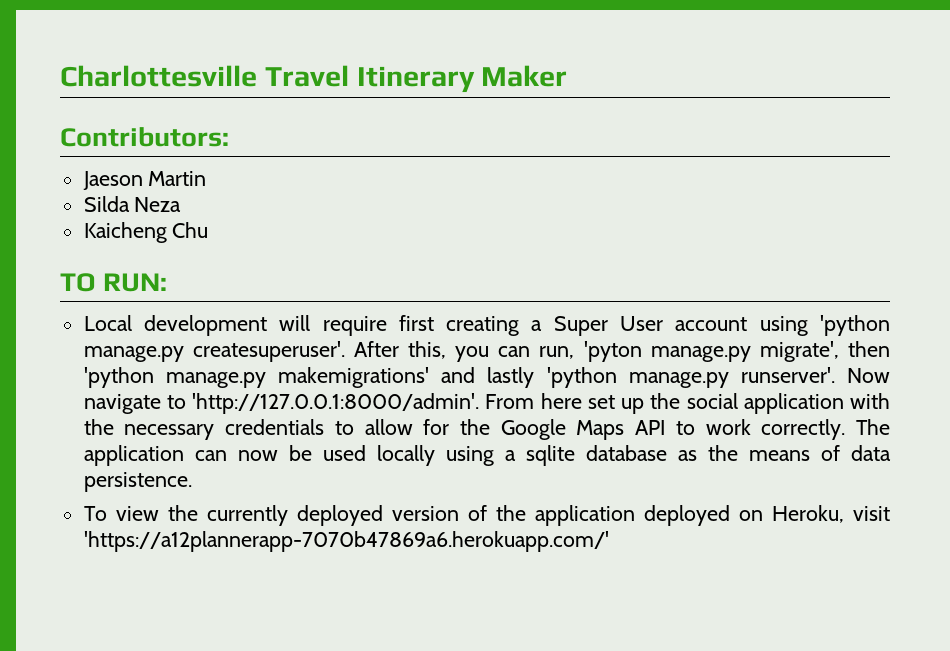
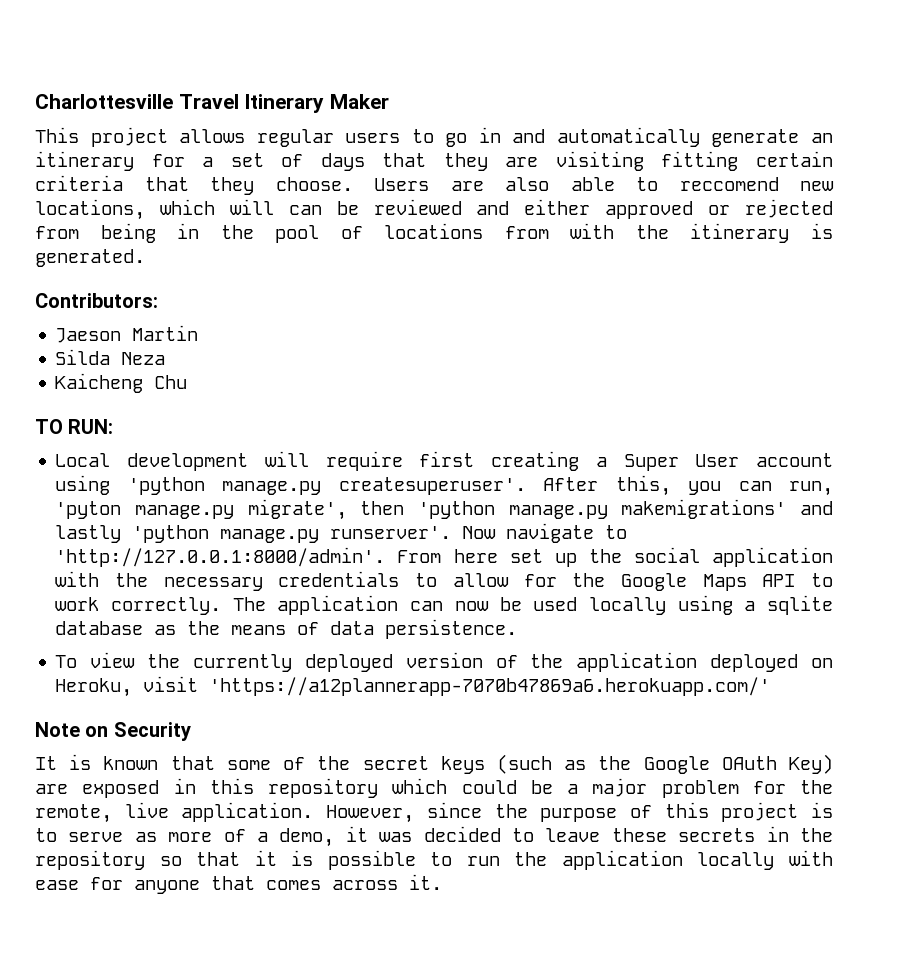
+ This project allows regular users to go in and automatically generate an itinerary for a set of days that they are visiting fitting certain criteria that they choose. Users are also able to reccomend new locations, which will can be reviewed and either approved or rejected from being in the pool of locations from with the itinerary is generated.
+ Note on Security
+ It is known that some of the secret keys (such as the Google OAuth Key) are exposed in this repository which could be a major problem for the remote, live application. However, since the purpose of this project is to serve as more of a demo, it was decided to leave these secrets in the repository so that it is possible to run the application locally with ease for anyone that comes across it.

